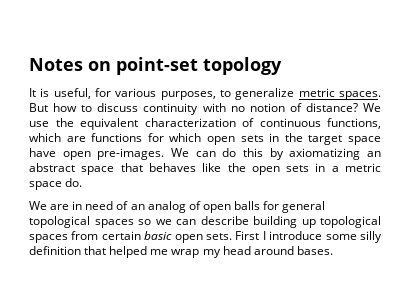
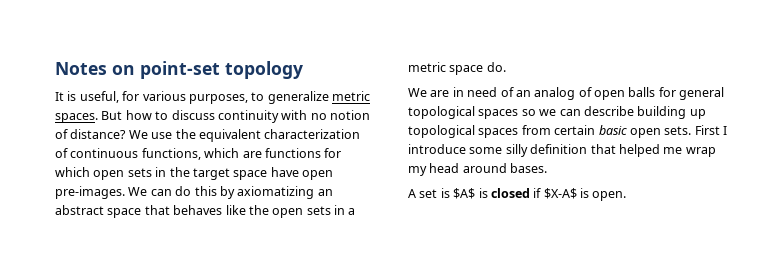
+ A set is $A$ is closed if $X-A$ is open.

